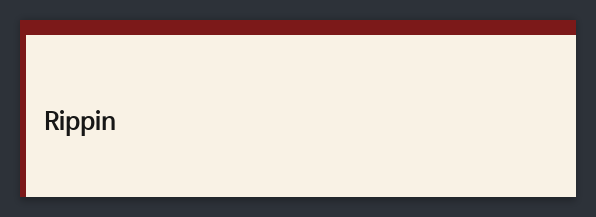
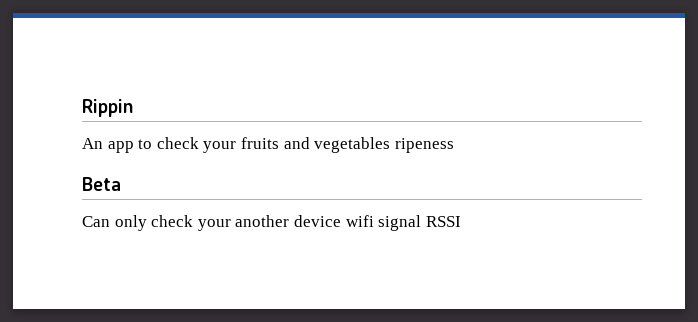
+ An app to check your fruits and vegetables ripeness
+ Beta
+ Can only check your another device wifi signal RSSI

